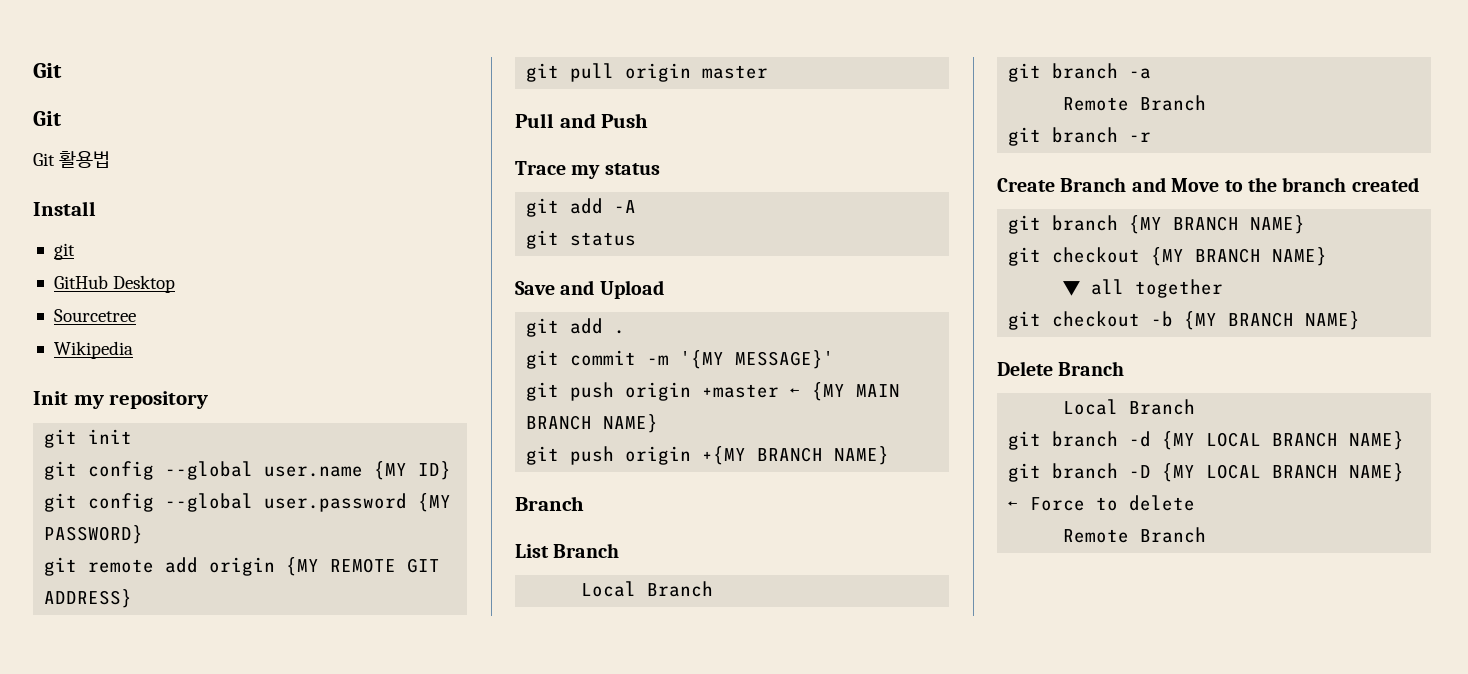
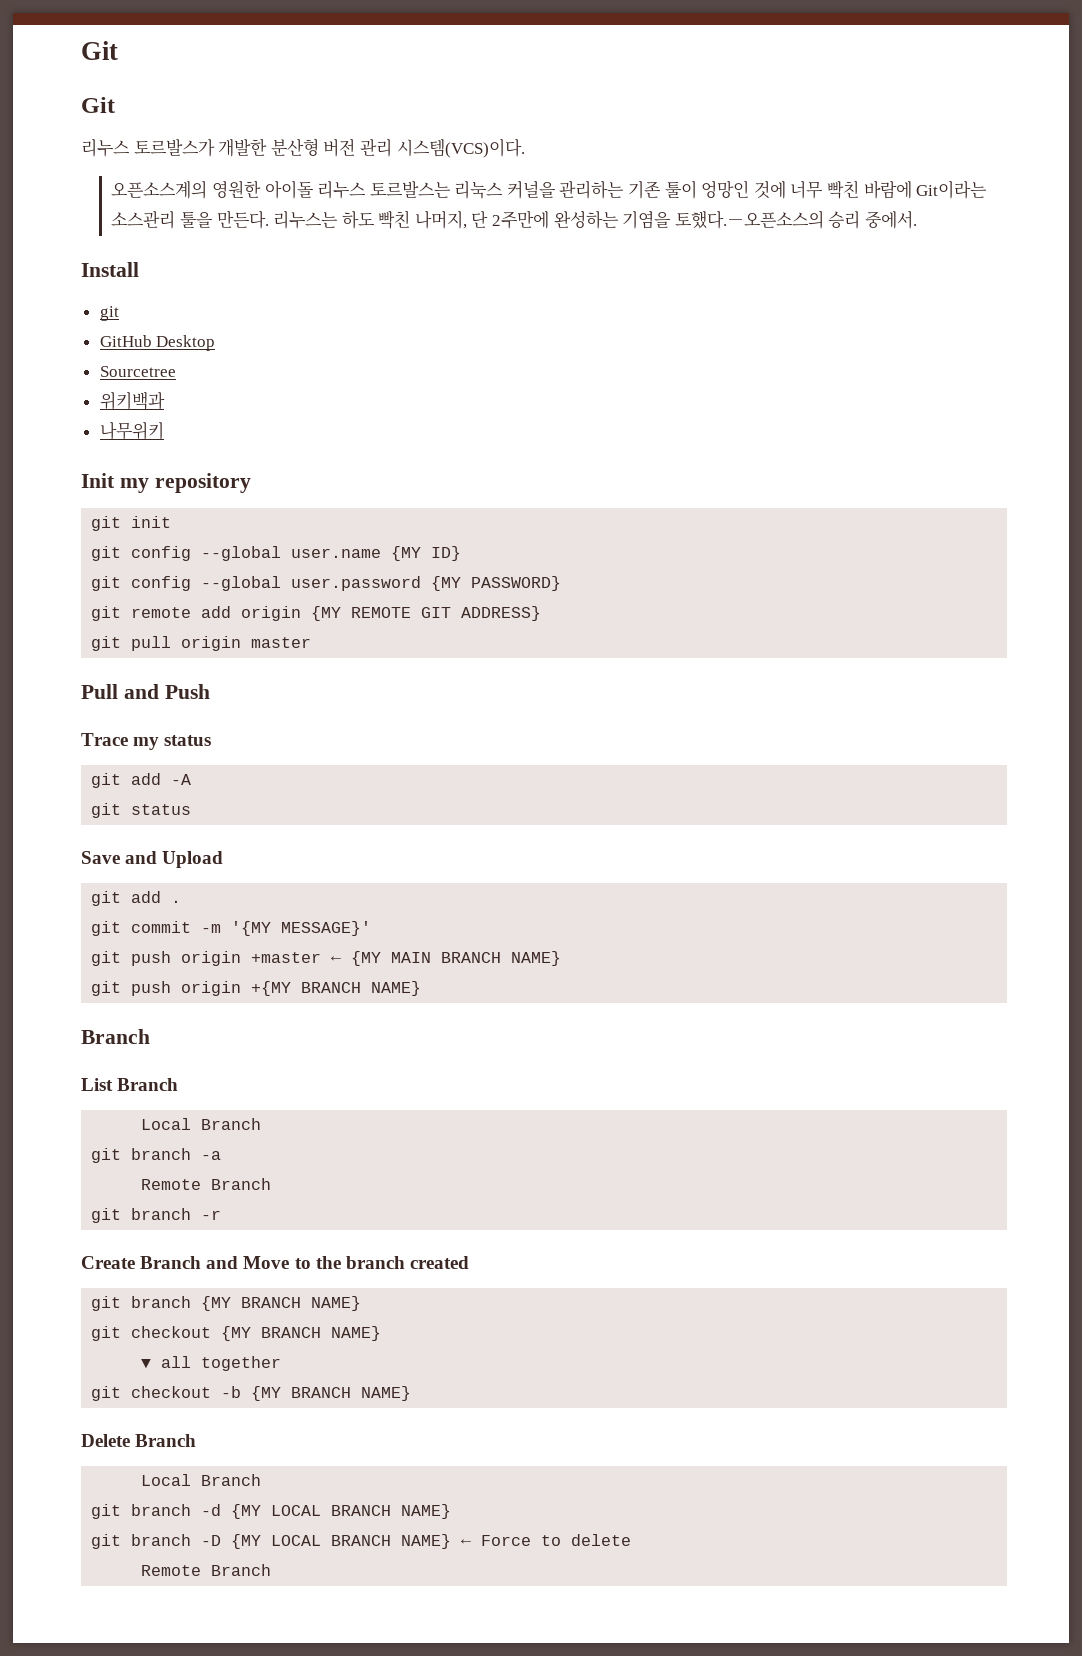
- Git 활용법
+ 리누스 토르발스가 개발한 분산형 버전 관리 시스템(VCS)이다.
+ 오픈소스계의 영원한 아이돌 리누스 토르발스는 리눅스 커널을 관리하는 기존 툴이 엉망인 것에 너무 빡친 바람에 Git이라는 소스관리 툴을 만든다. 리누스는 하도 빡친 나머지, 단 2주만에 완성하는 기염을 토했다.－오픈소스의 승리 중에서.
- Wikipedia
+ 위키백과
+ 나무위키

